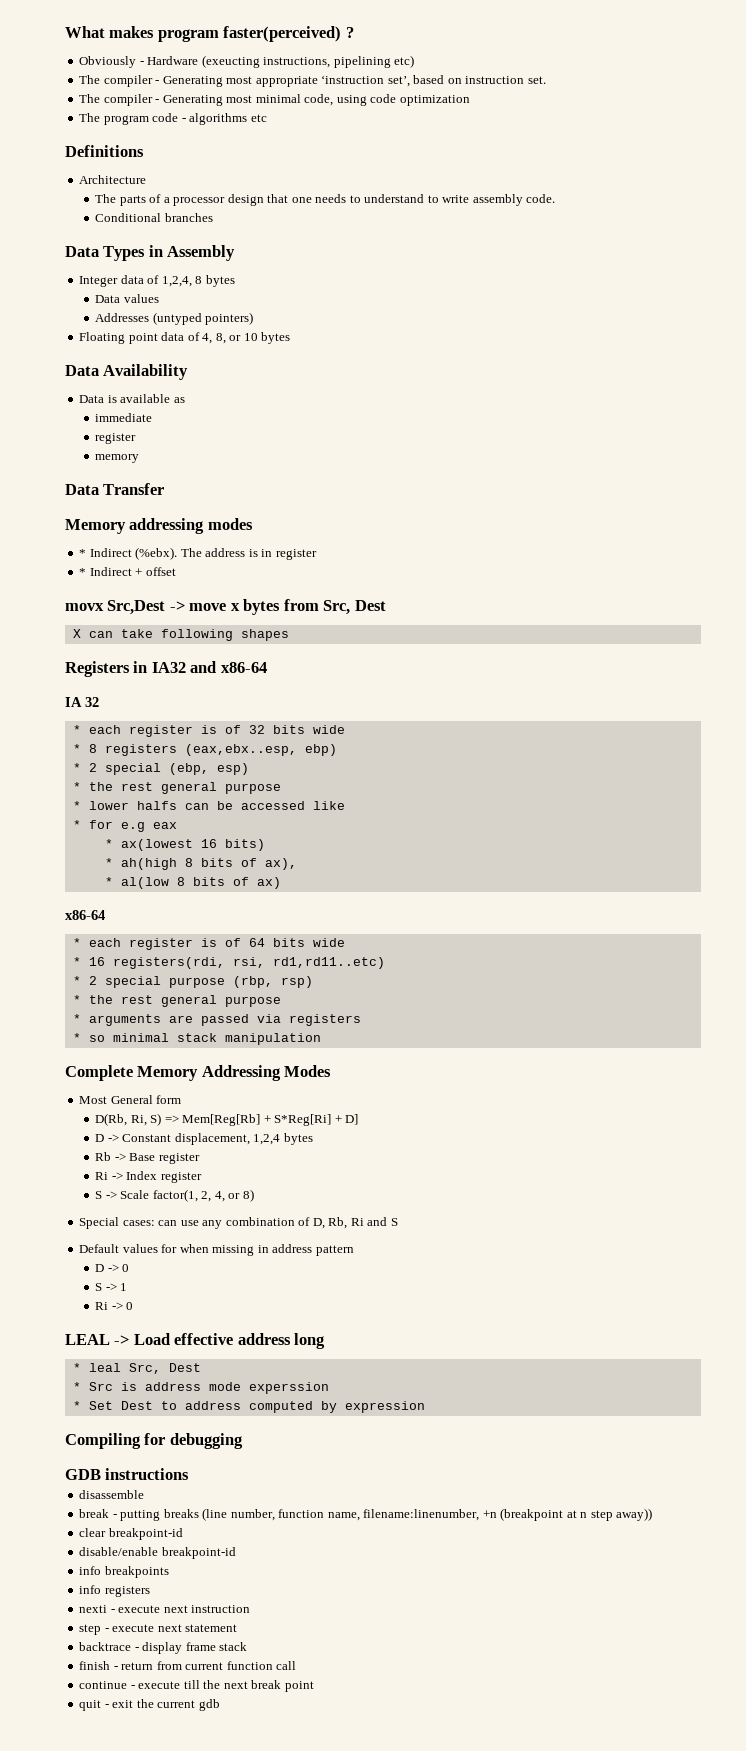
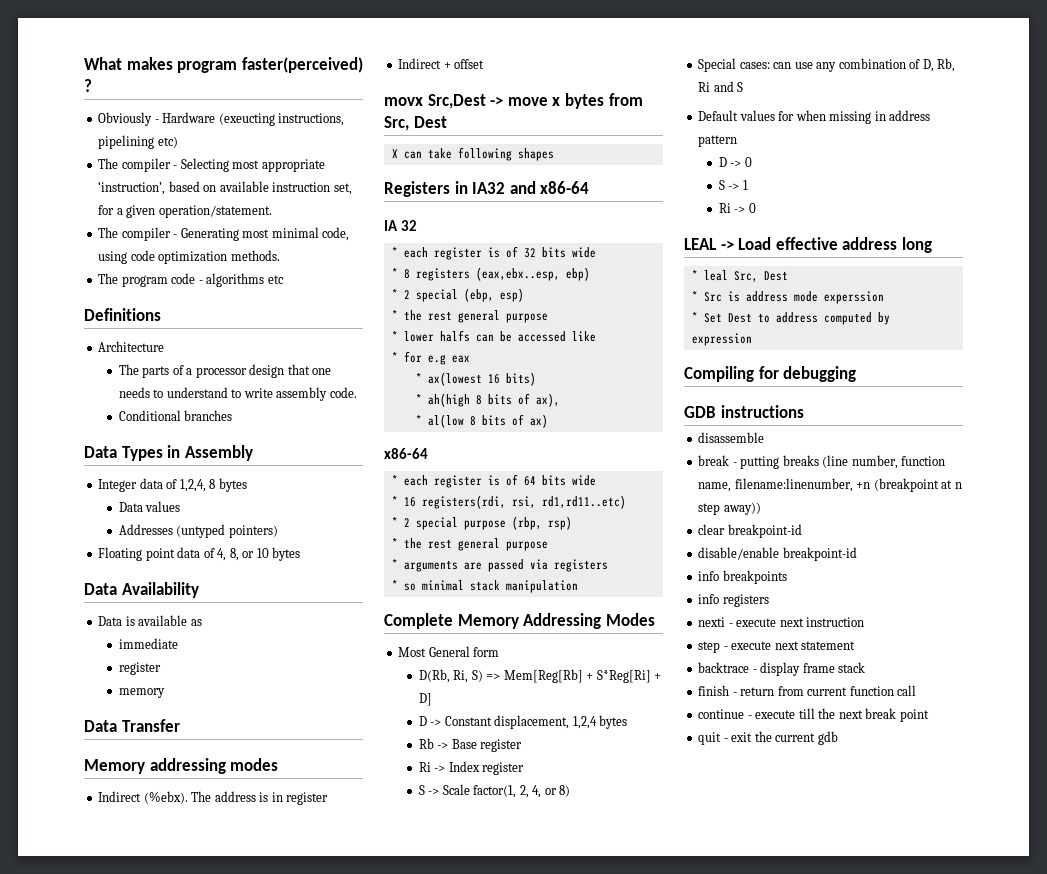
- The compiler - Generating most appropriate ‘instruction set’, based on instruction set.
+ The compiler - Selecting most appropriate ‘instruction’, based on available instruction set, for a given operation/statement.
- The compiler - Generating most minimal code, using code optimization
+ The compiler - Generating most minimal code, using code optimization methods.
- * Indirect (%ebx).
+ Indirect (%ebx).
- * Indirect + offset
+ Indirect + offset

